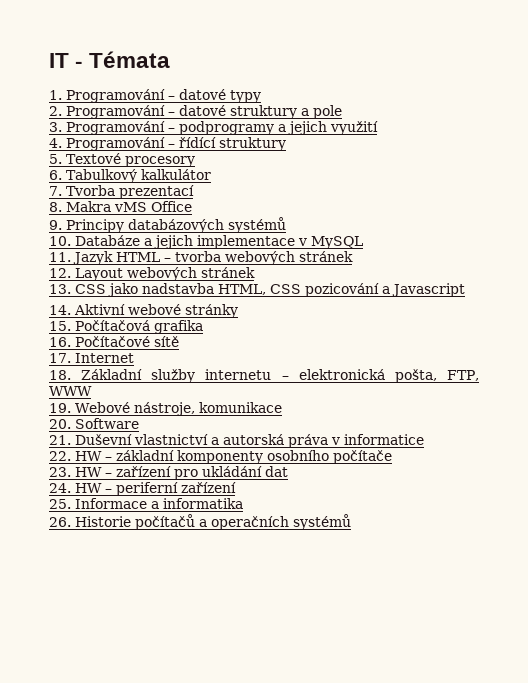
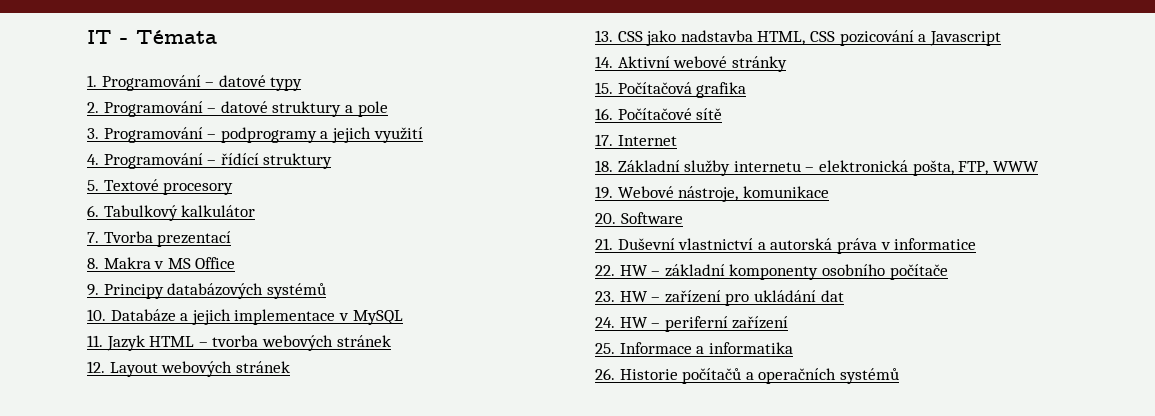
- 8. Makra vMS Office
+ 8. Makra v MS Office

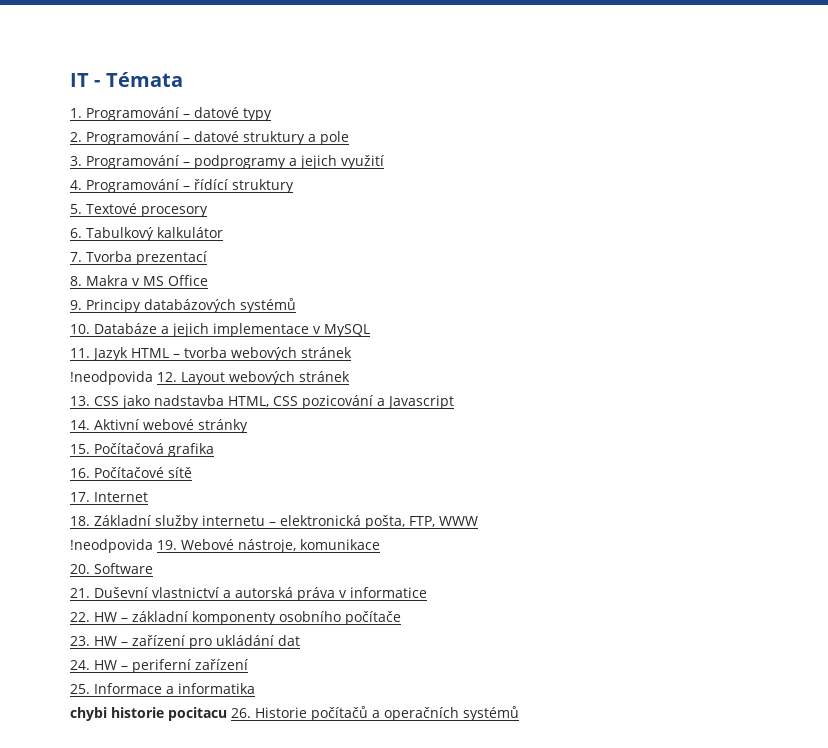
- 12. Layout webových stránek
+ !neodpovida 12. Layout webových stránek
- 19. Webové nástroje, komunikace
+ !neodpovida 19. Webové nástroje, komunikace
- 26. Historie počítačů a operačních systémů
+ chybi historie pocitacu 26. Historie počítačů a operačních systémů

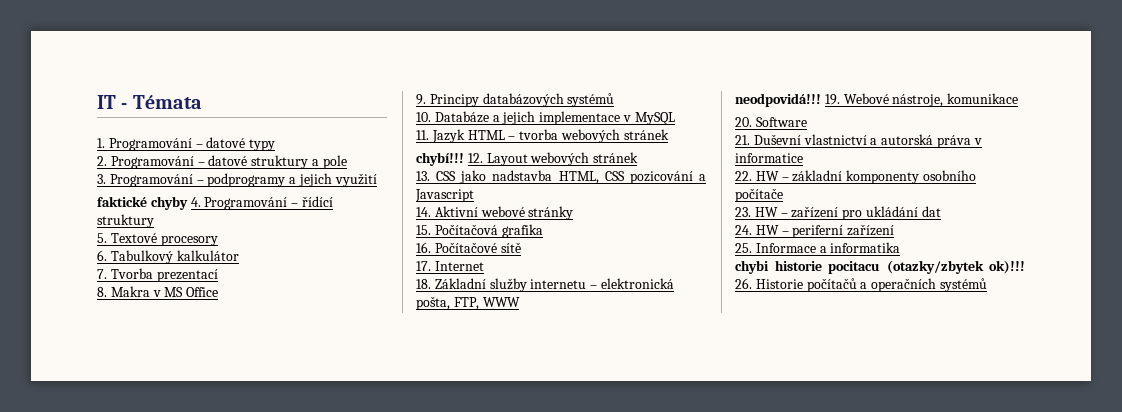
- 4. Programování – řídící struktury
+ faktické chyby 4. Programování – řídící struktury
- !neodpovida 12. Layout webových stránek
+ chybí!!! 12. Layout webových stránek
- !neodpovida 19. Webové nástroje, komunikace
+ neodpovidá!!! 19. Webové nástroje, komunikace
- chybi historie pocitacu 26. Historie počítačů a operačních systémů
+ chybi historie pocitacu (otazky/zbytek ok)!!! 26. Historie počítačů a operačních systémů

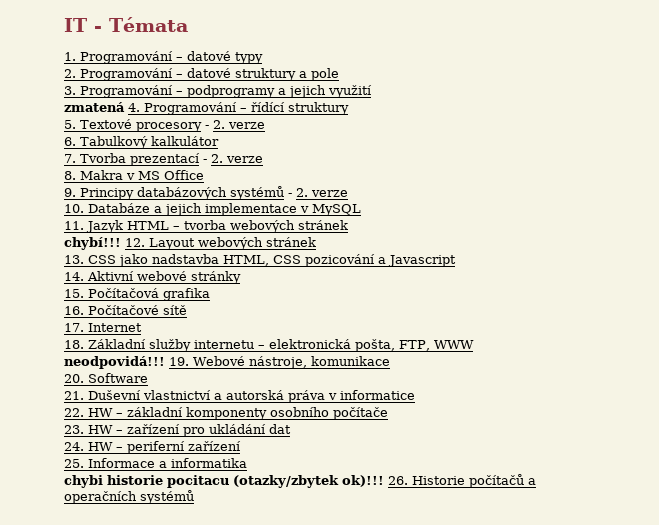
- faktické chyby 4. Programování – řídící struktury
+ zmatená 4. Programování – řídící struktury
- 5. Textové procesory
+ 5. Textové procesory - 2. verze
- 7. Tvorba prezentací
+ 7. Tvorba prezentací - 2. verze
- 9. Principy databázových systémů
+ 9. Principy databázových systémů - 2. verze

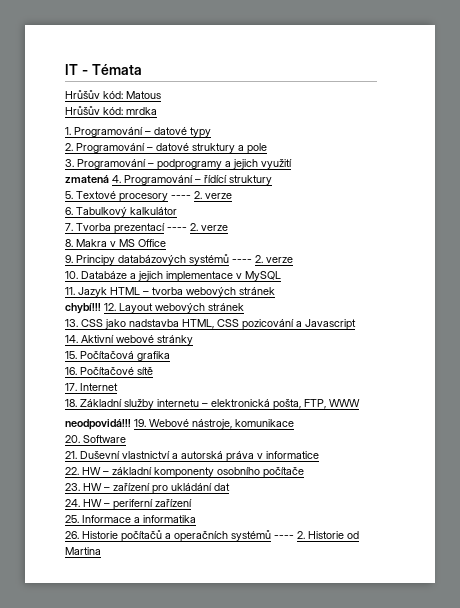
+ Hrůšův kód: Matous
+ Hrůšův kód: mrdka
- 5. Textové procesory - 2. verze
+ 5. Textové procesory ---- 2. verze
- 7. Tvorba prezentací - 2. verze
+ 7. Tvorba prezentací ---- 2. verze
- 9. Principy databázových systémů - 2. verze
+ 9. Principy databázových systémů ---- 2. verze
- chybi historie pocitacu (otazky/zbytek ok)!!! 26. Historie počítačů a operačních systémů
+ 26. Historie počítačů a operačních systémů ---- 2. Historie od Martina

